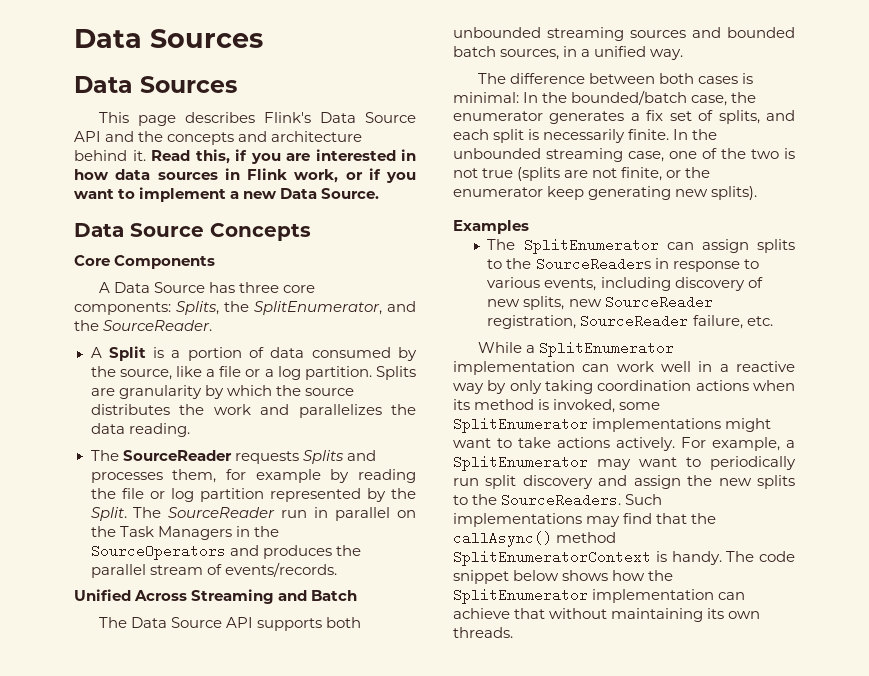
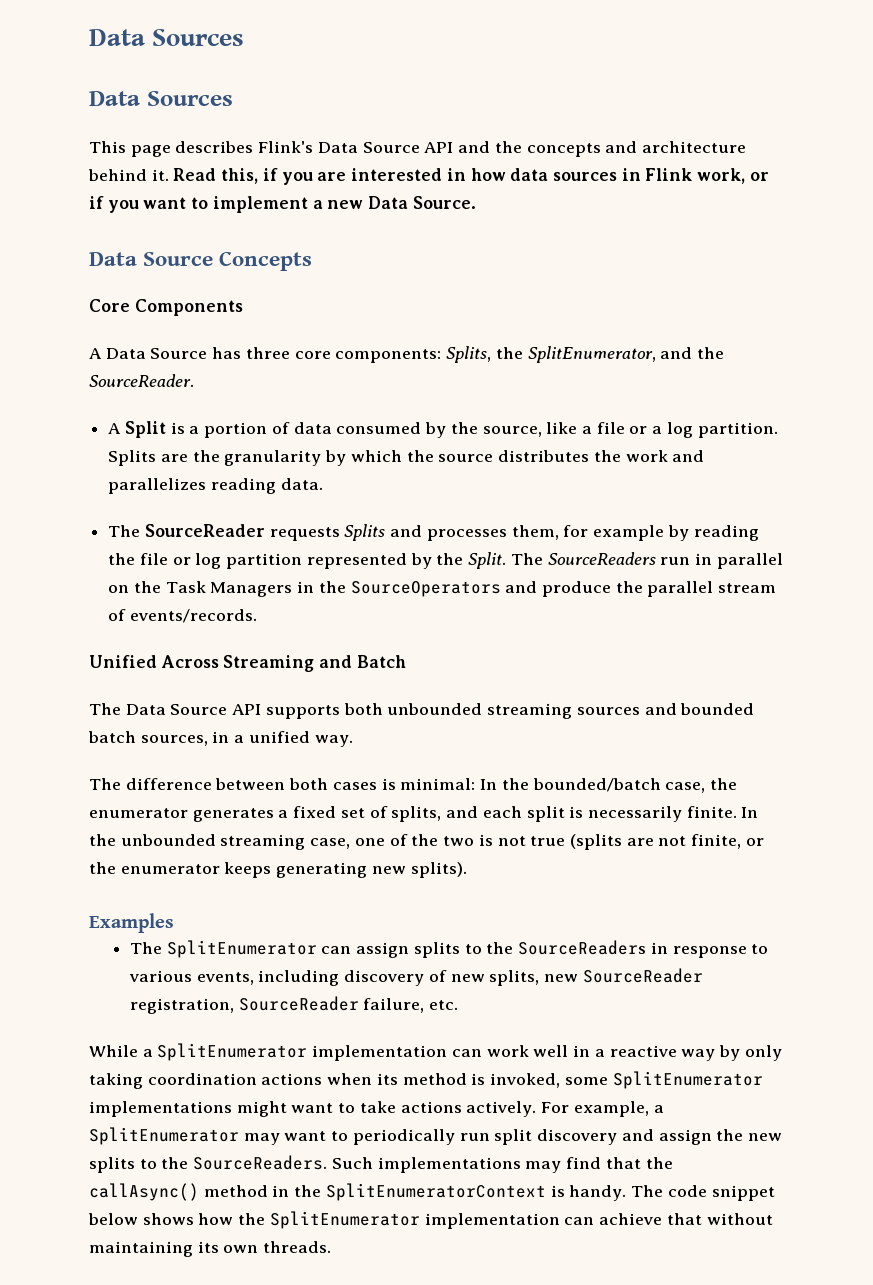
- Splits are granularity by which the source distributes the work and parallelizes the data reading.
+ Splits are the granularity by which the source distributes the work and parallelizes reading data.
- The SourceReader run in parallel on the Task Managers in the SourceOperators and produces the parallel stream of events/records.
+ The SourceReaders run in parallel on the Task Managers in the SourceOperators and produce the parallel stream of events/records.
- The difference between both cases is minimal: In the bounded/batch case, the enumerator generates a fix set of splits, and each split is necessarily finite.
+ The difference between both cases is minimal: In the bounded/batch case, the enumerator generates a fixed set of splits, and each split is necessarily finite.
- In the unbounded streaming case, one of the two is not true (splits are not finite, or the enumerator keep generating new splits).
+ In the unbounded streaming case, one of the two is not true (splits are not finite, or the enumerator keeps generating new splits).
- Such implementations may find that the callAsync() method SplitEnumeratorContext is handy.
+ Such implementations may find that the callAsync() method in the SplitEnumeratorContext is handy.

